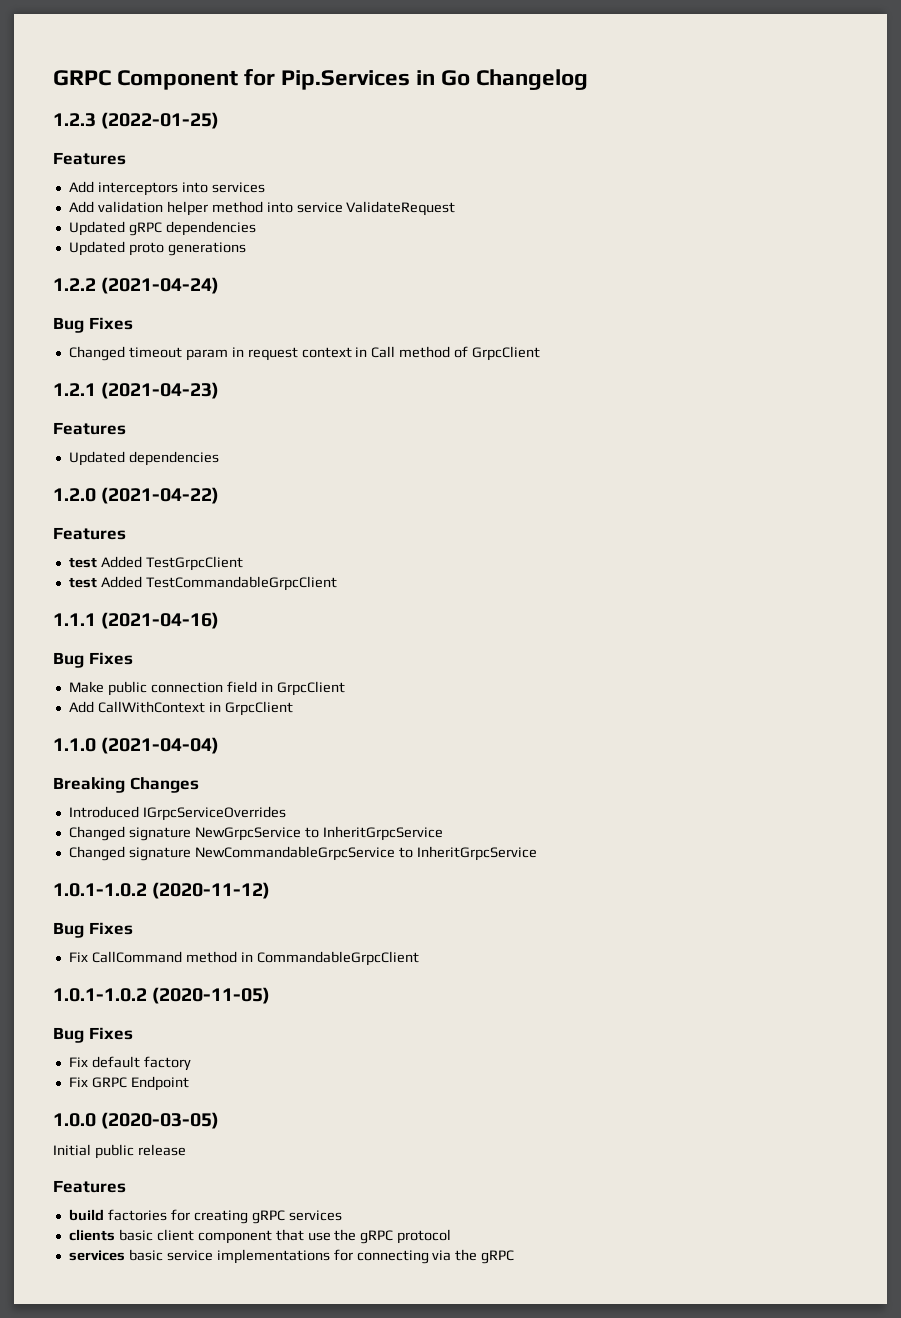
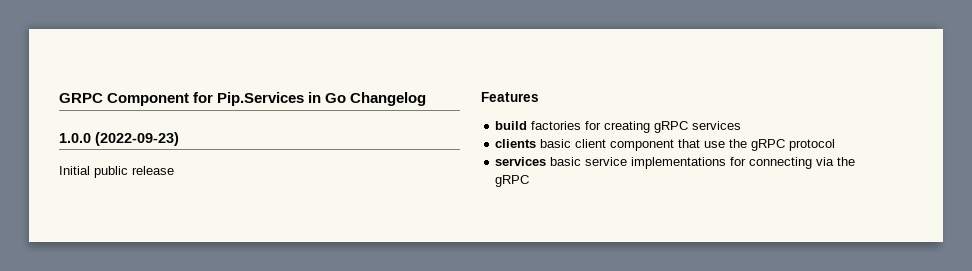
- 1.2.3 (2022-01-25)
- Features
- Add interceptors into services
- Add validation helper method into service ValidateRequest
- Updated gRPC dependencies
- Updated proto generations
- 1.2.2 (2021-04-24)
- Bug Fixes
- Changed timeout param in request context in Call method of GrpcClient
- 1.2.1 (2021-04-23)
- Features
- Updated dependencies
- 1.2.0 (2021-04-22)
- Features
- test Added TestGrpcClient
- test Added TestCommandableGrpcClient
- 1.1.1 (2021-04-16)
- Bug Fixes
- Make public connection field in GrpcClient
- Add CallWithContext in GrpcClient
- 1.1.0 (2021-04-04)
- Breaking Changes
- Introduced IGrpcServiceOverrides
- Changed signature NewGrpcService to InheritGrpcService
- Changed signature NewCommandableGrpcService to InheritGrpcService
- 1.0.1-1.0.2 (2020-11-12)
- Bug Fixes
- Fix CallCommand method in CommandableGrpcClient
- 1.0.1-1.0.2 (2020-11-05)
- Bug Fixes
- Fix default factory
- Fix GRPC Endpoint
- 1.0.0 (2020-03-05)
+ 1.0.0 (2022-09-23)

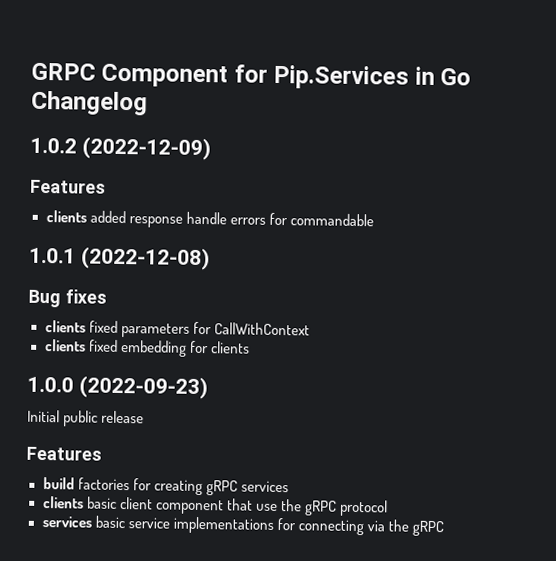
+ 1.0.2 (2022-12-09)
+ Features
+ clients added response handle errors for commandable
+ 1.0.1 (2022-12-08)
+ Bug fixes
+ clients fixed parameters for CallWithContext
+ clients fixed embedding for clients

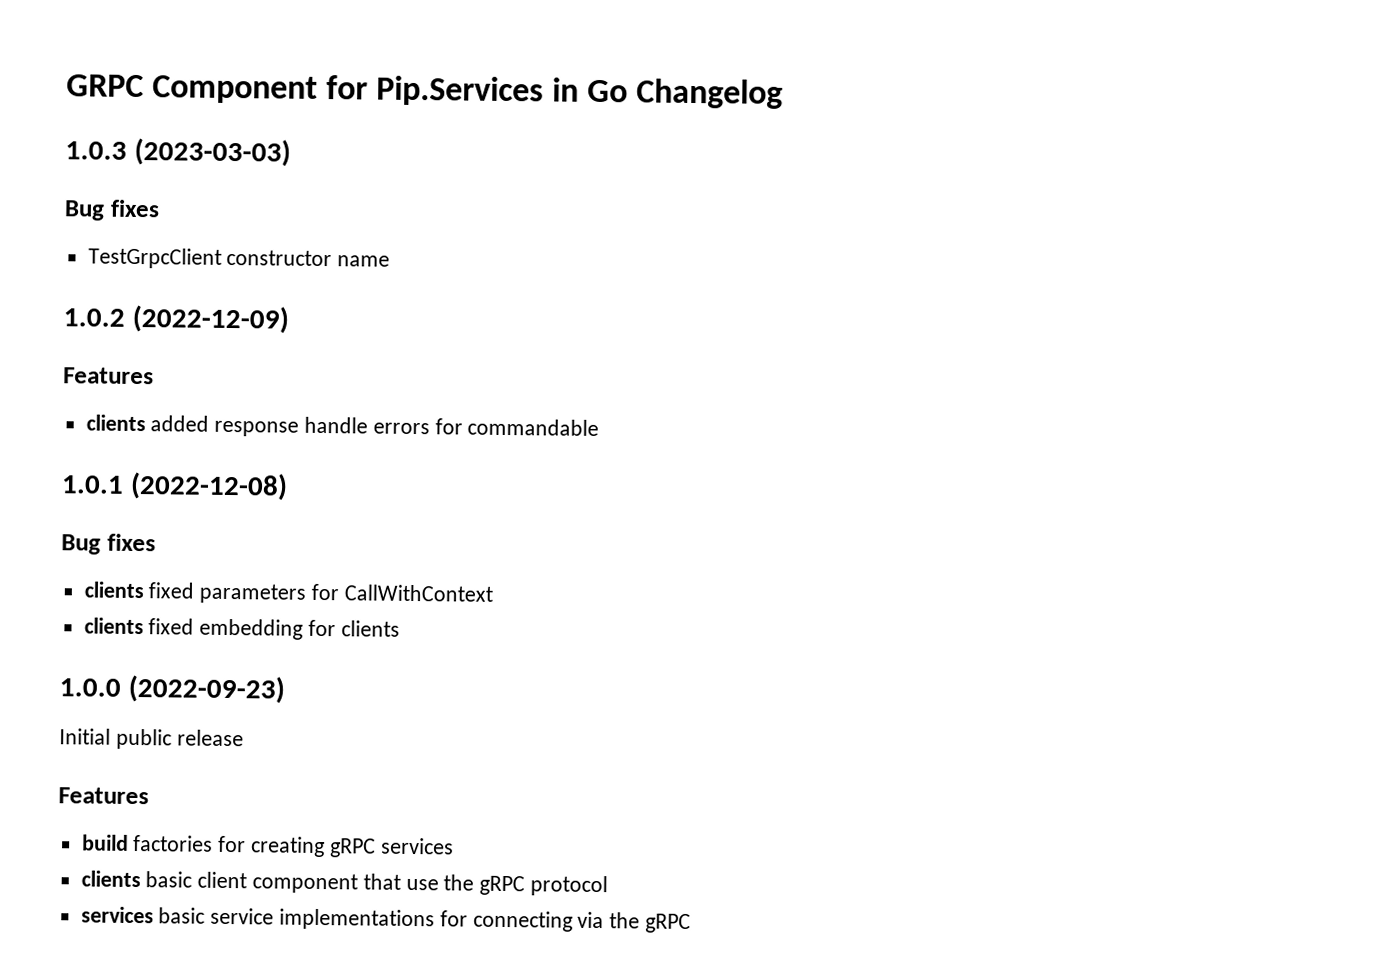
+ 1.0.3 (2023-03-03)
+ Bug fixes
+ TestGrpcClient constructor name

